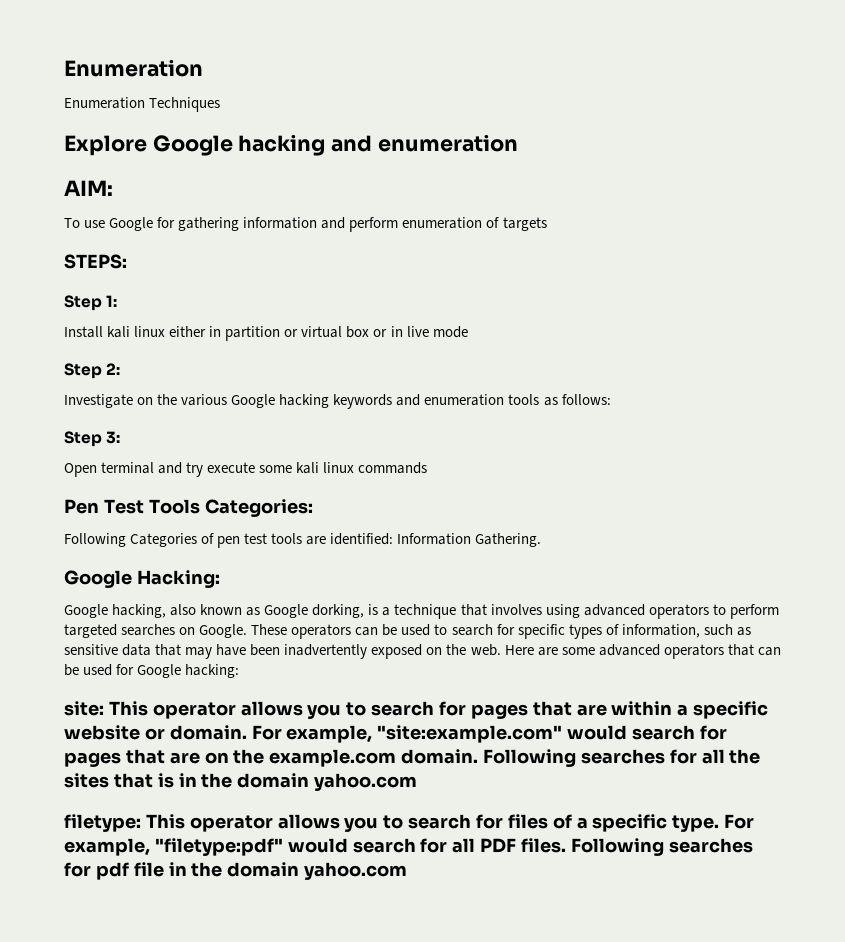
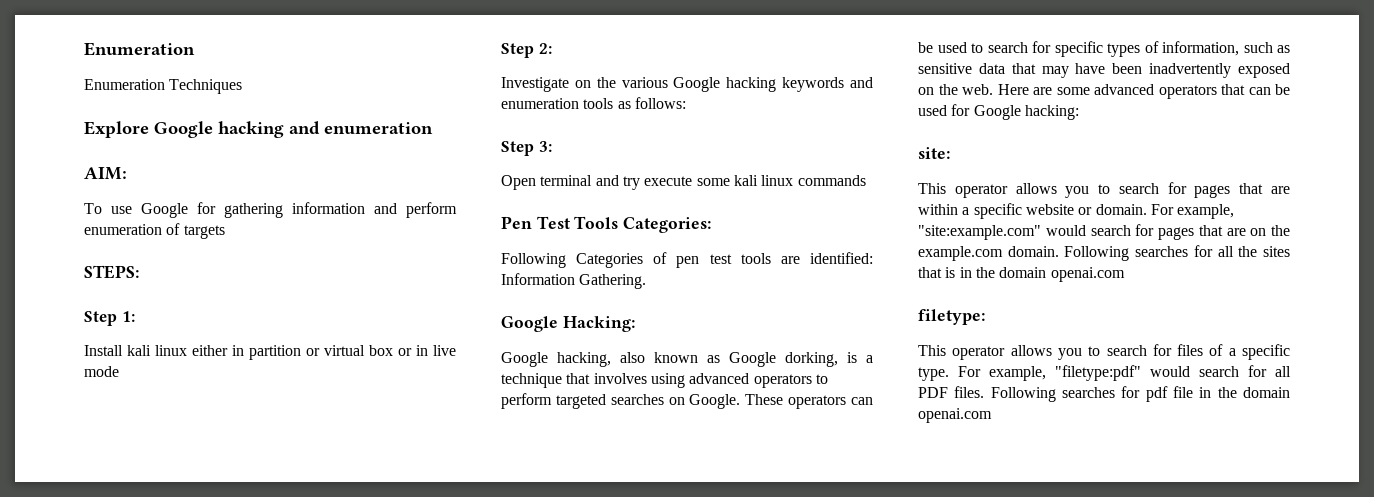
- site: This operator allows you to search for pages that are within a specific website or domain.
+ site:
+ This operator allows you to search for pages that are within a specific website or domain.
- Following searches for all the sites that is in the domain yahoo.com
+ Following searches for all the sites that is in the domain openai.com
- filetype: This operator allows you to search for files of a specific type.
+ filetype:
+ This operator allows you to search for files of a specific type.
- Following searches for pdf file in the domain yahoo.com
+ Following searches for pdf file in the domain openai.com

